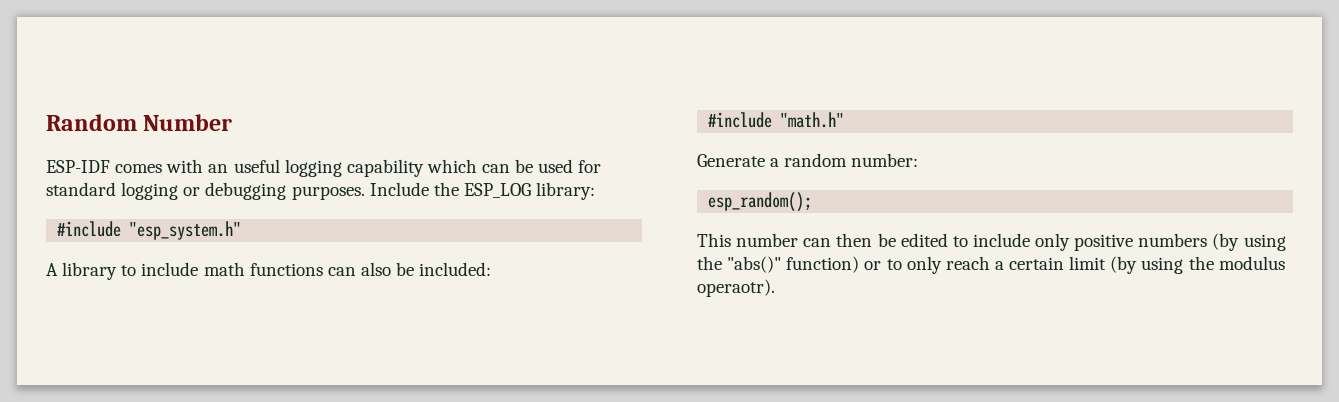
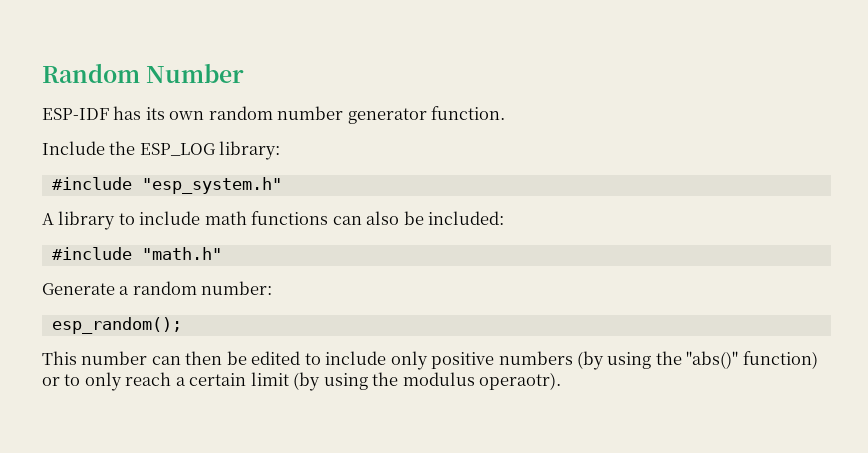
- ESP-IDF comes with an useful logging capability which can be used for standard logging or debugging purposes. Include the ESP_LOG library:
+ ESP-IDF has its own random number generator function.
+ Include the ESP_LOG library:

